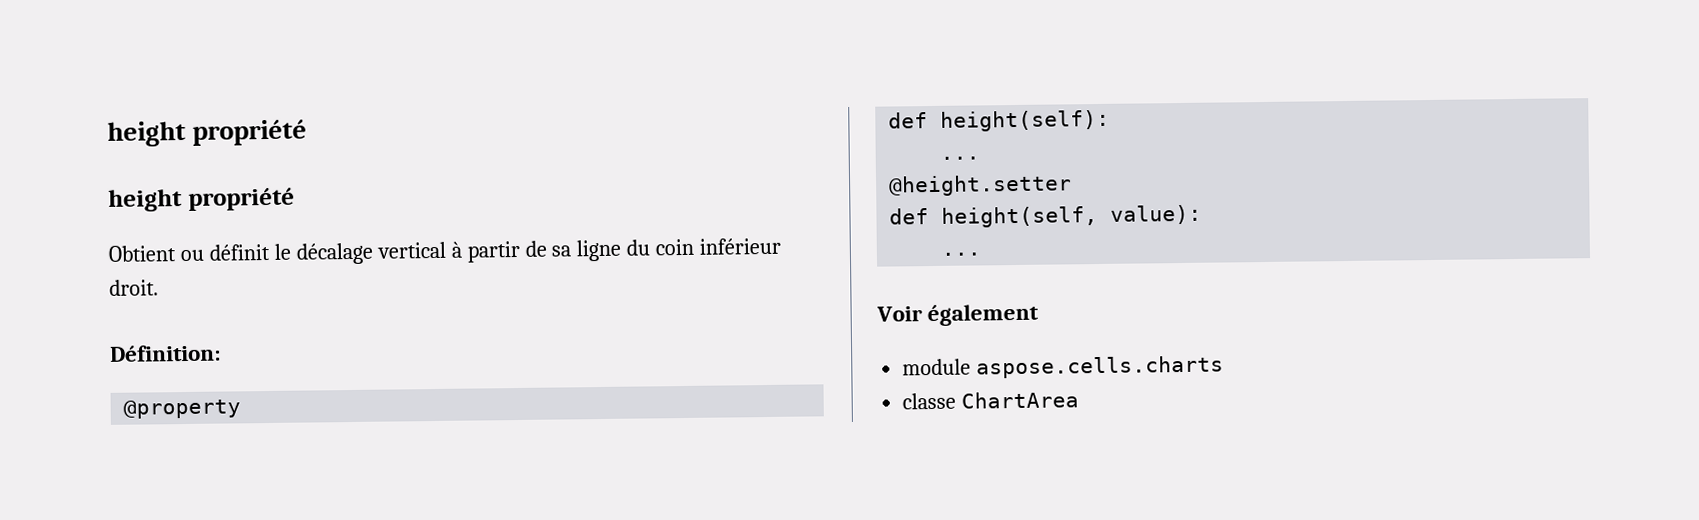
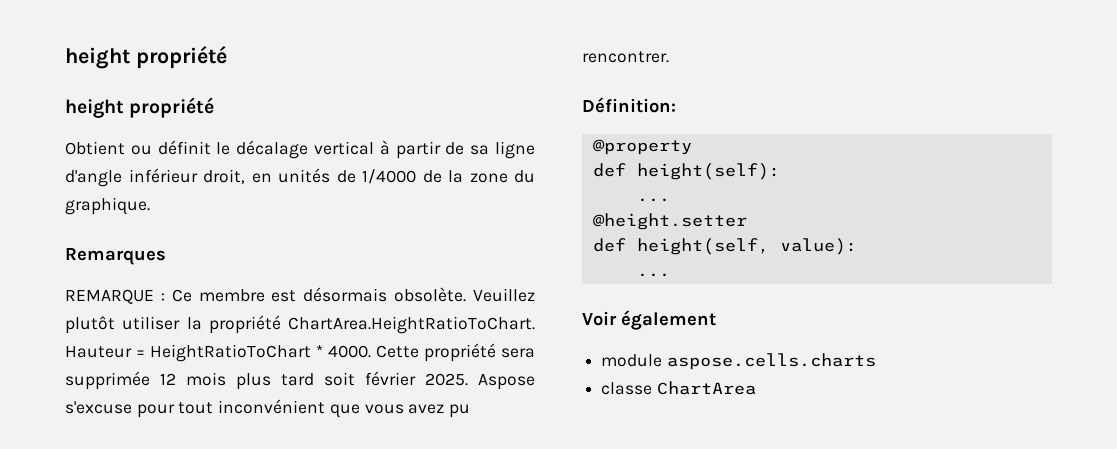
- Obtient ou définit le décalage vertical à partir de sa ligne du coin inférieur droit.
+ Obtient ou définit le décalage vertical à partir de sa ligne d'angle inférieur droit, en unités de 1/4000 de la zone du graphique.
+ Remarques
+ REMARQUE : Ce membre est désormais obsolète. Veuillez plutôt utiliser la propriété ChartArea.HeightRatioToChart. Hauteur = HeightRatioToChart * 4000. Cette propriété sera supprimée 12 mois plus tard soit février 2025. Aspose s'excuse pour tout inconvénient que vous avez pu rencontrer.

